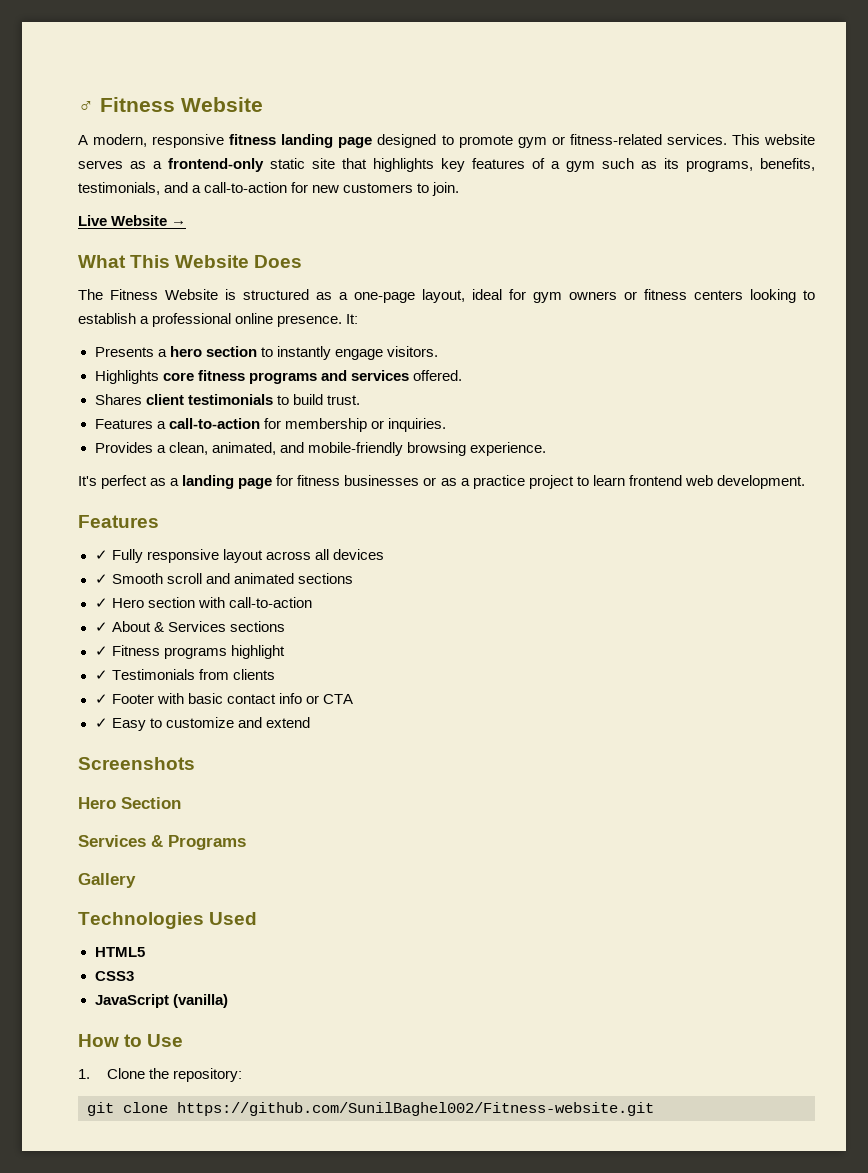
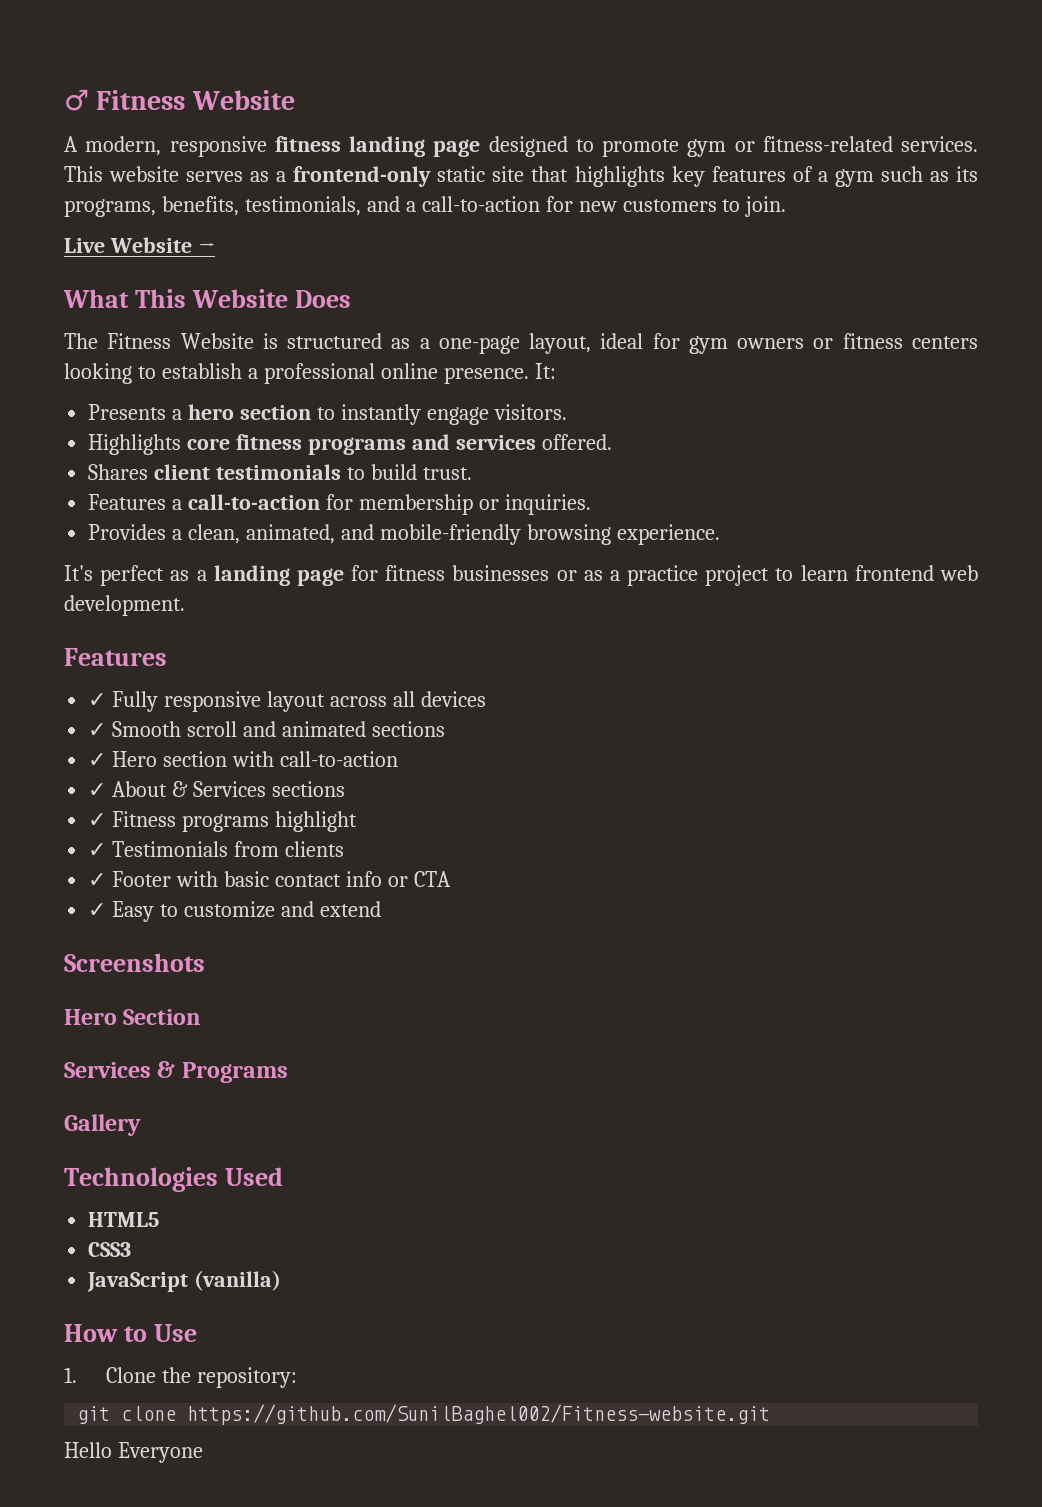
+ Hello Everyone

